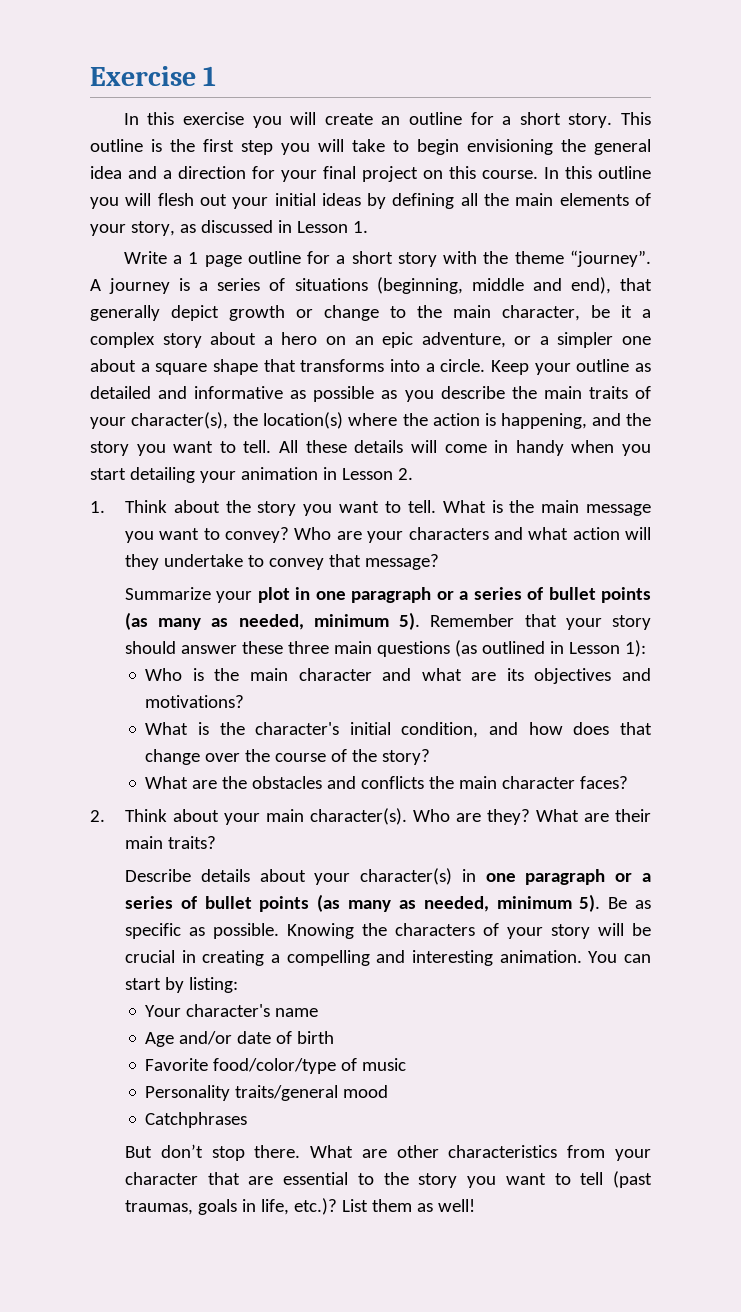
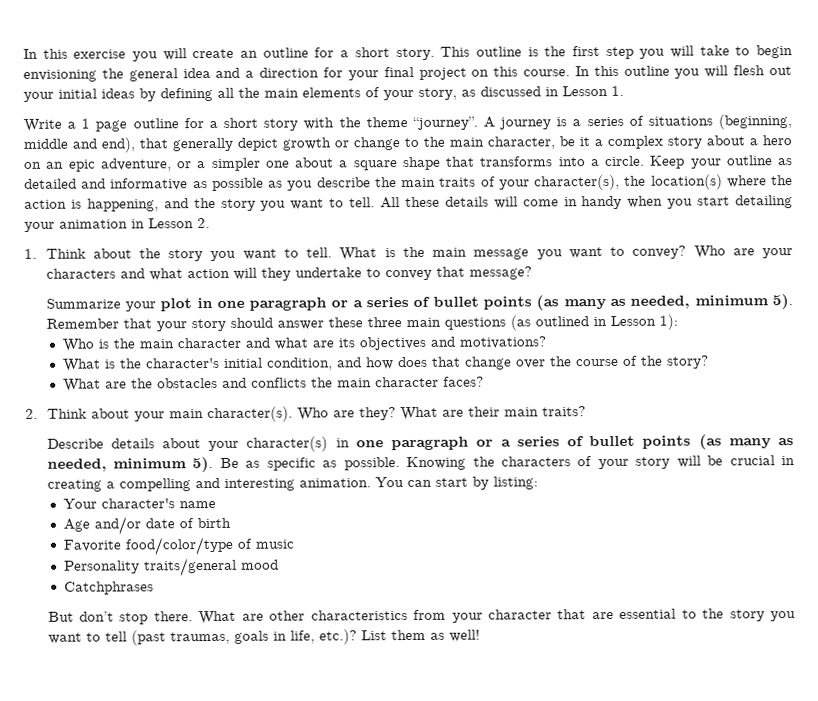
- Exercise 1

